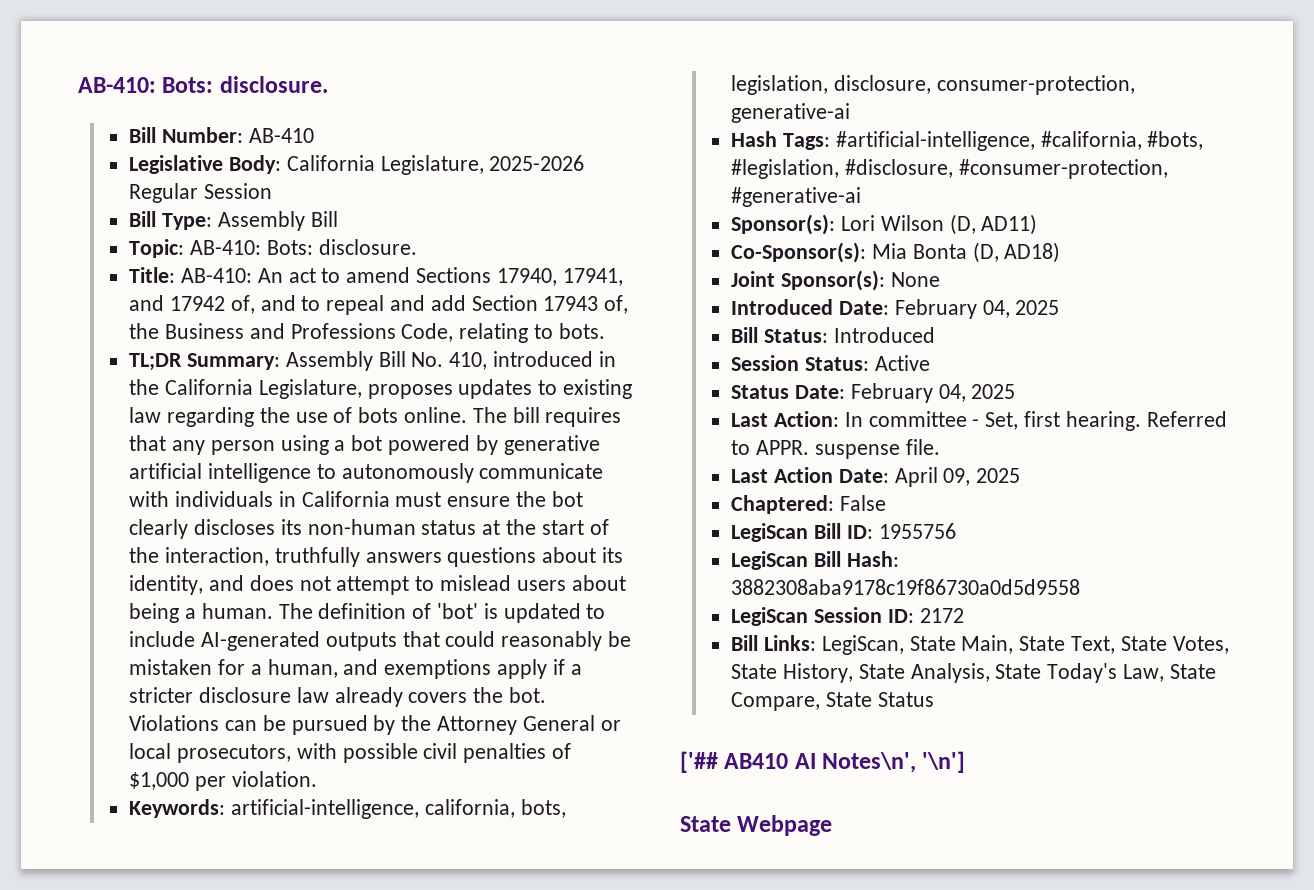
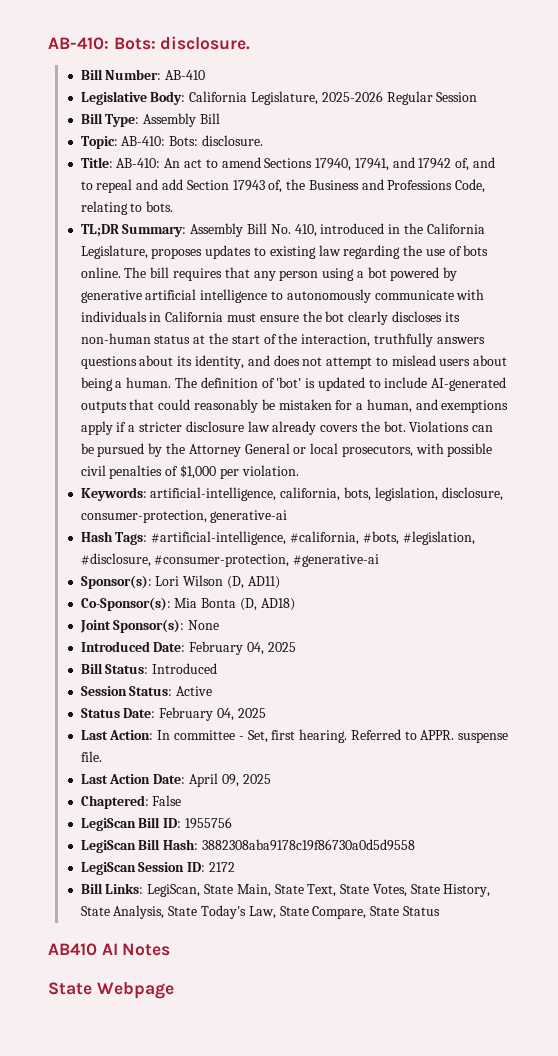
- ['## AB410 AI Notes\n', '\n']
+ AB410 AI Notes

